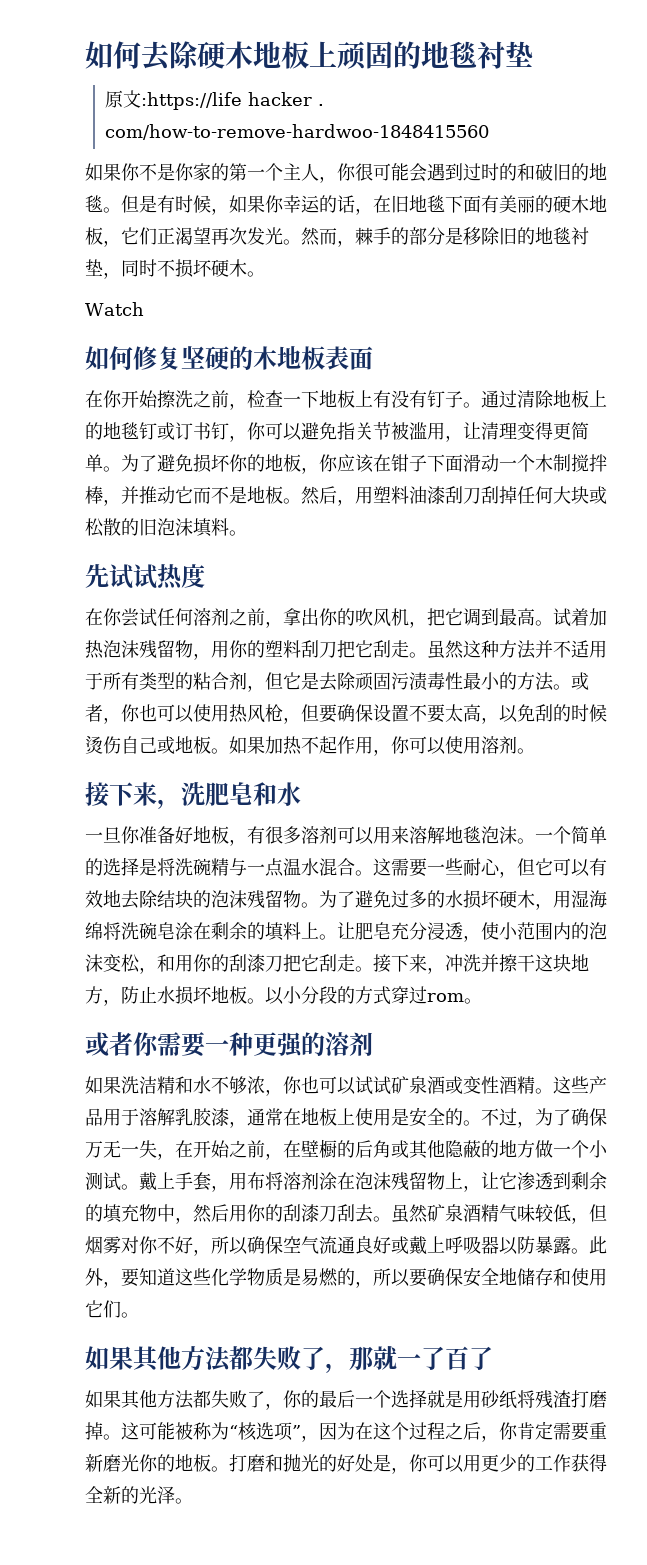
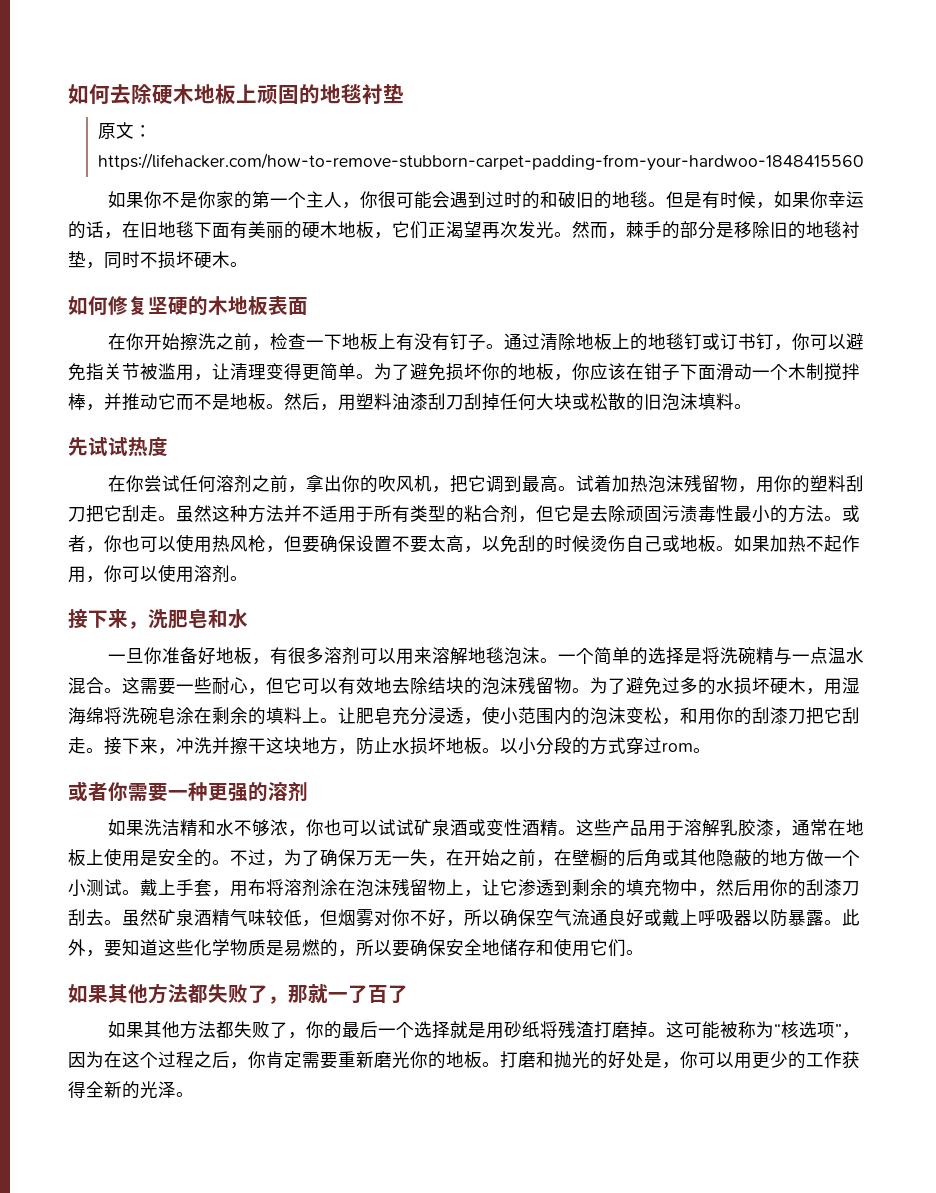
- 原文:https://life hacker . com/how-to-remove-hardwoo-1848415560
+ 原文：https://lifehacker.com/how-to-remove-stubborn-carpet-padding-from-your-hardwoo-1848415560
- Watch

